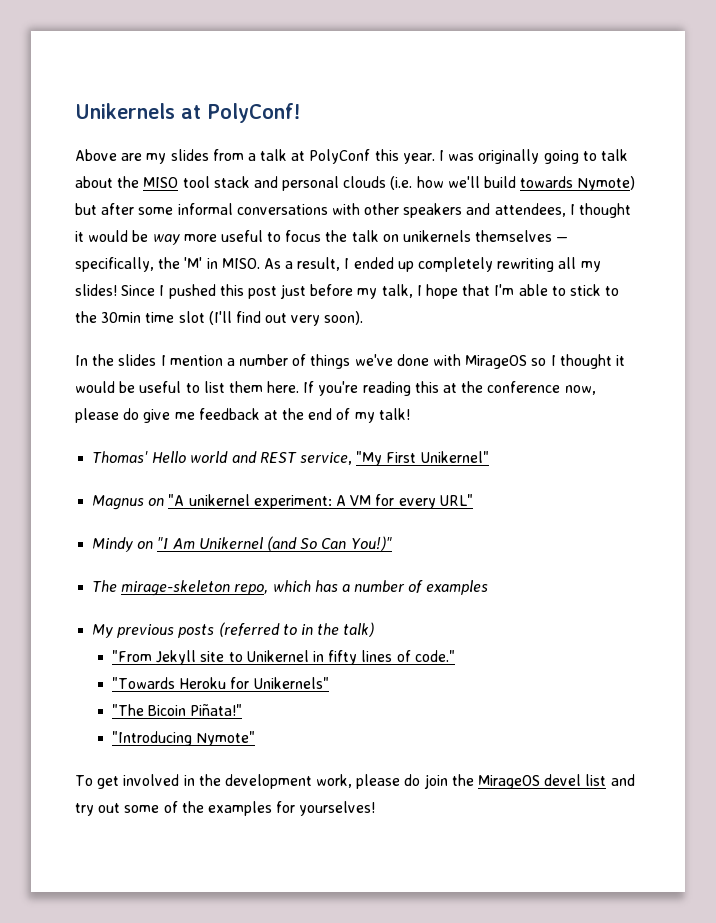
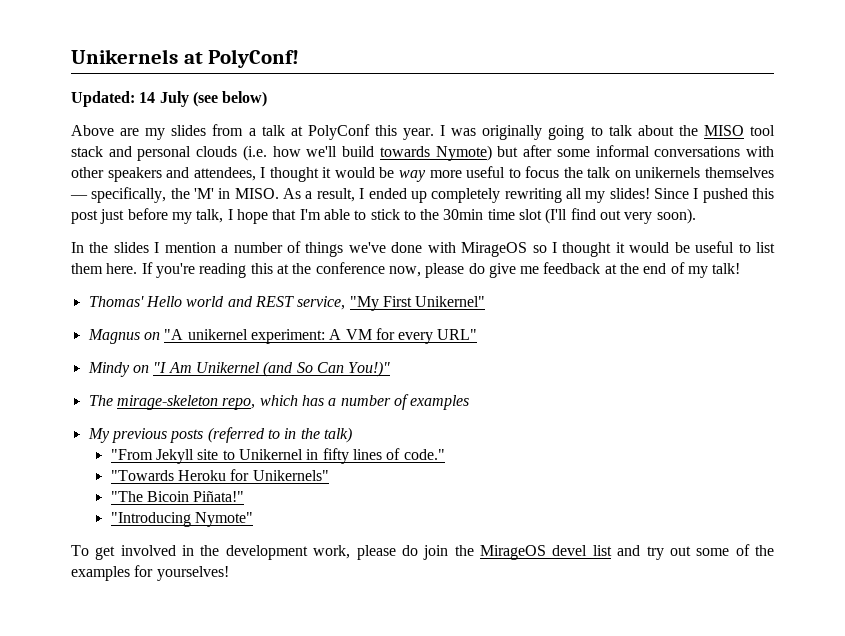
+ Updated: 14 July (see below)

